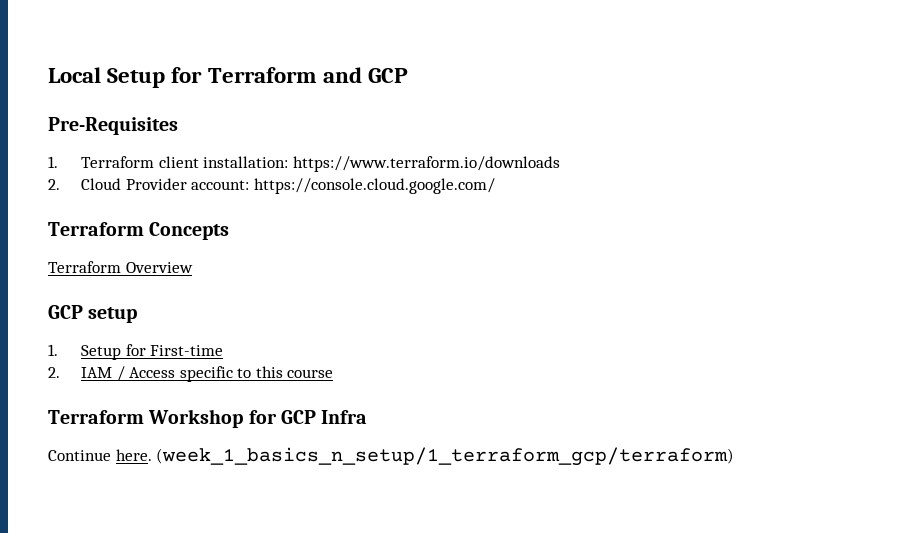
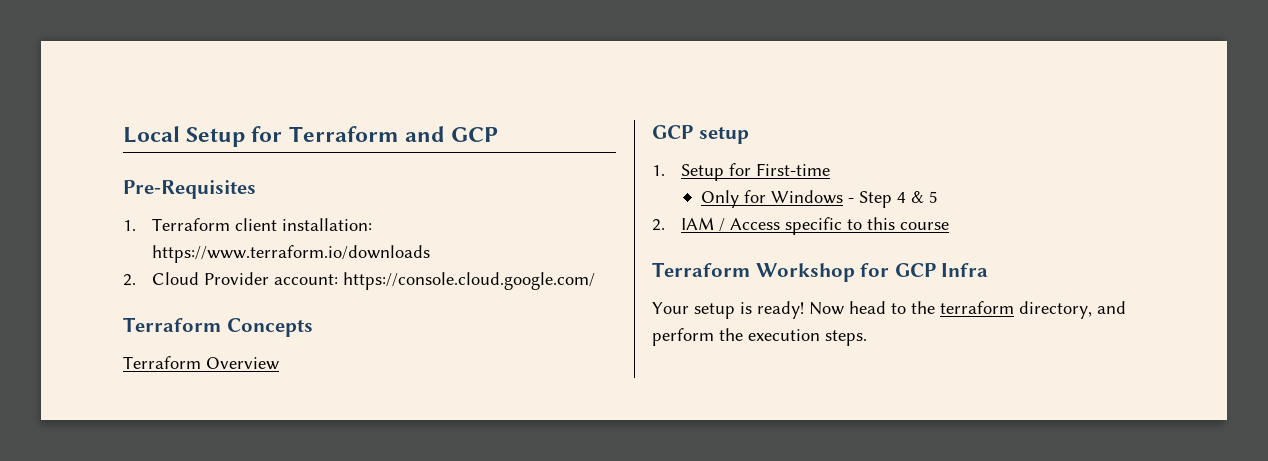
+ Only for Windows - Step 4 & 5
- Continue here. (week_1_basics_n_setup/1_terraform_gcp/terraform)
+ Your setup is ready! Now head to the terraform directory, and perform the execution steps.

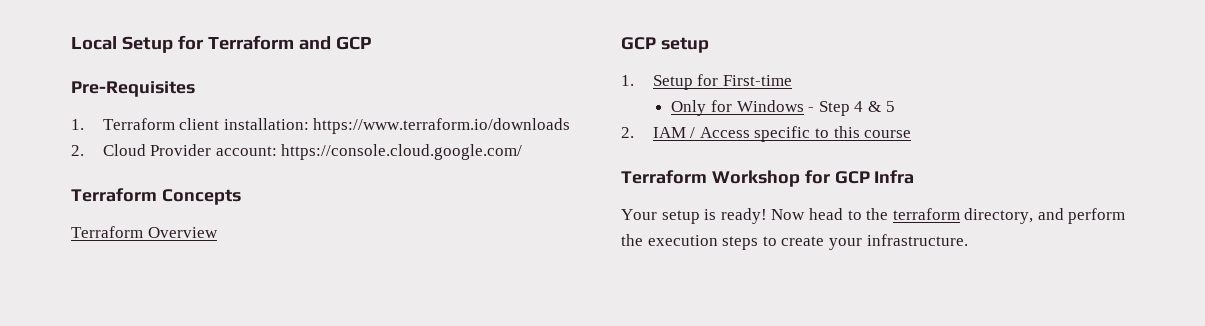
- Now head to the terraform directory, and perform the execution steps.
+ Now head to the terraform directory, and perform the execution steps to create your infrastructure.

